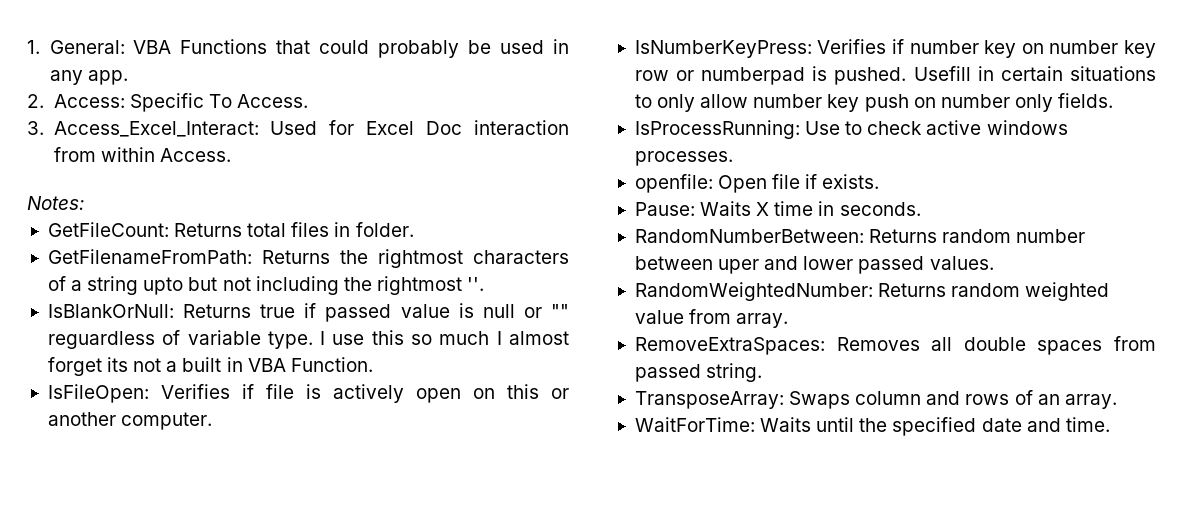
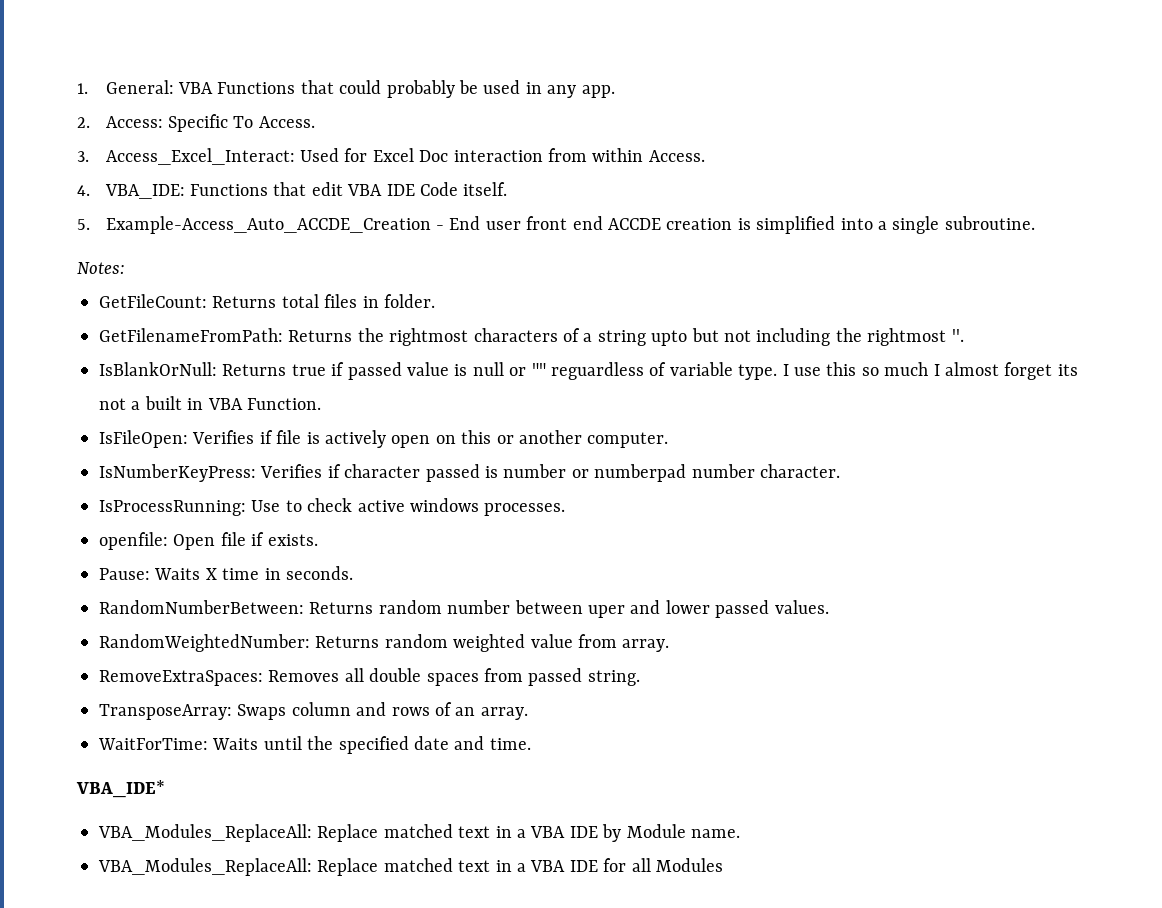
+ 4. VBA_IDE: Functions that edit VBA IDE Code itself.
+ 5. Example-Access_Auto_ACCDE_Creation - End user front end ACCDE creation is simplified into a single subroutine.
- IsNumberKeyPress: Verifies if number key on number key row or numberpad is pushed. Usefill in certain situations to only allow number key push on number only fields.
+ IsNumberKeyPress: Verifies if character passed is number or numberpad number character.
+ VBA_IDE*
+ VBA_Modules_ReplaceAll: Replace matched text in a VBA IDE by Module name.
+ VBA_Modules_ReplaceAll: Replace matched text in a VBA IDE for all Modules

